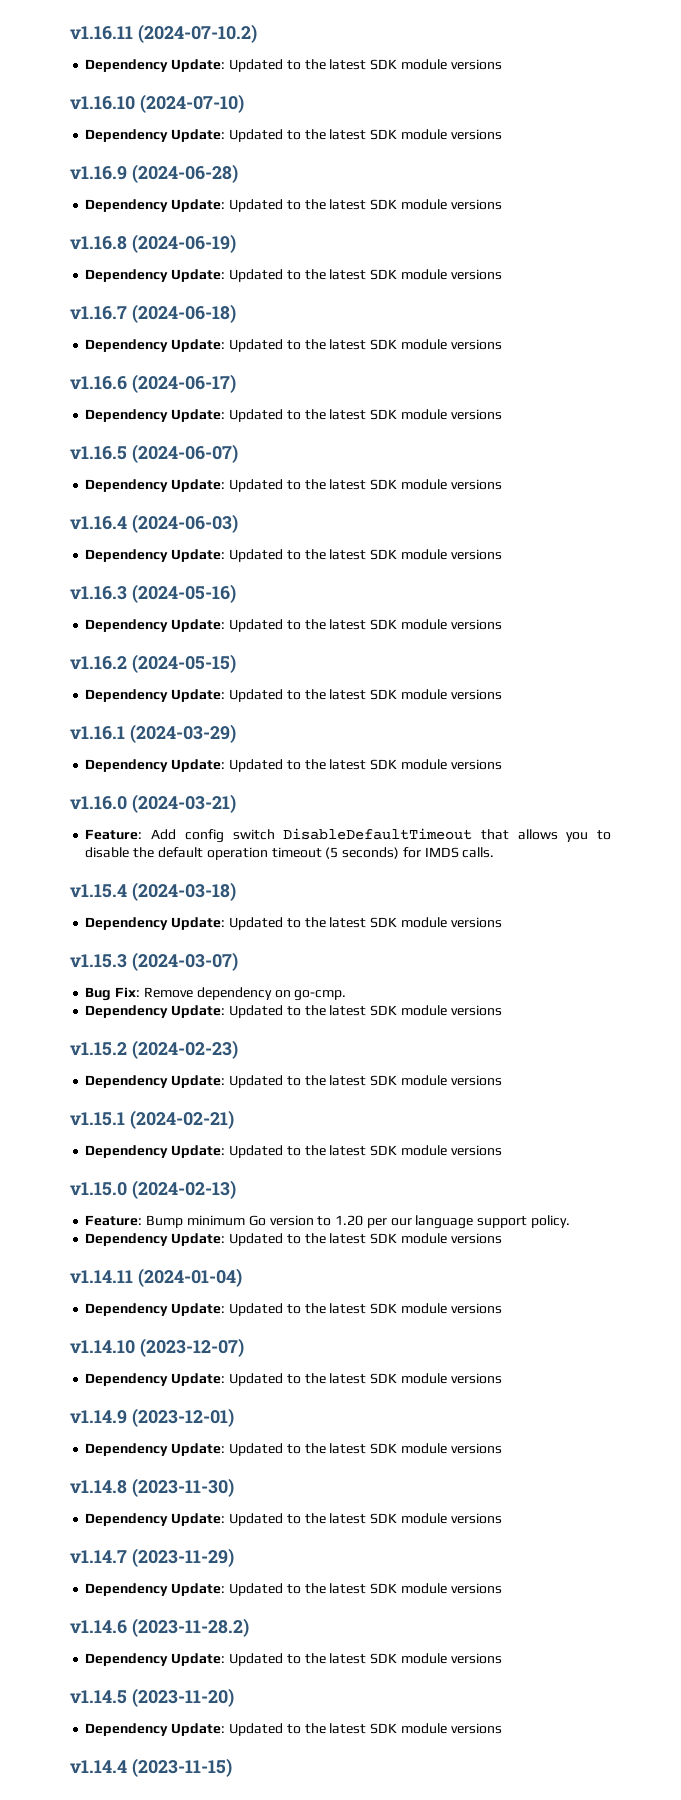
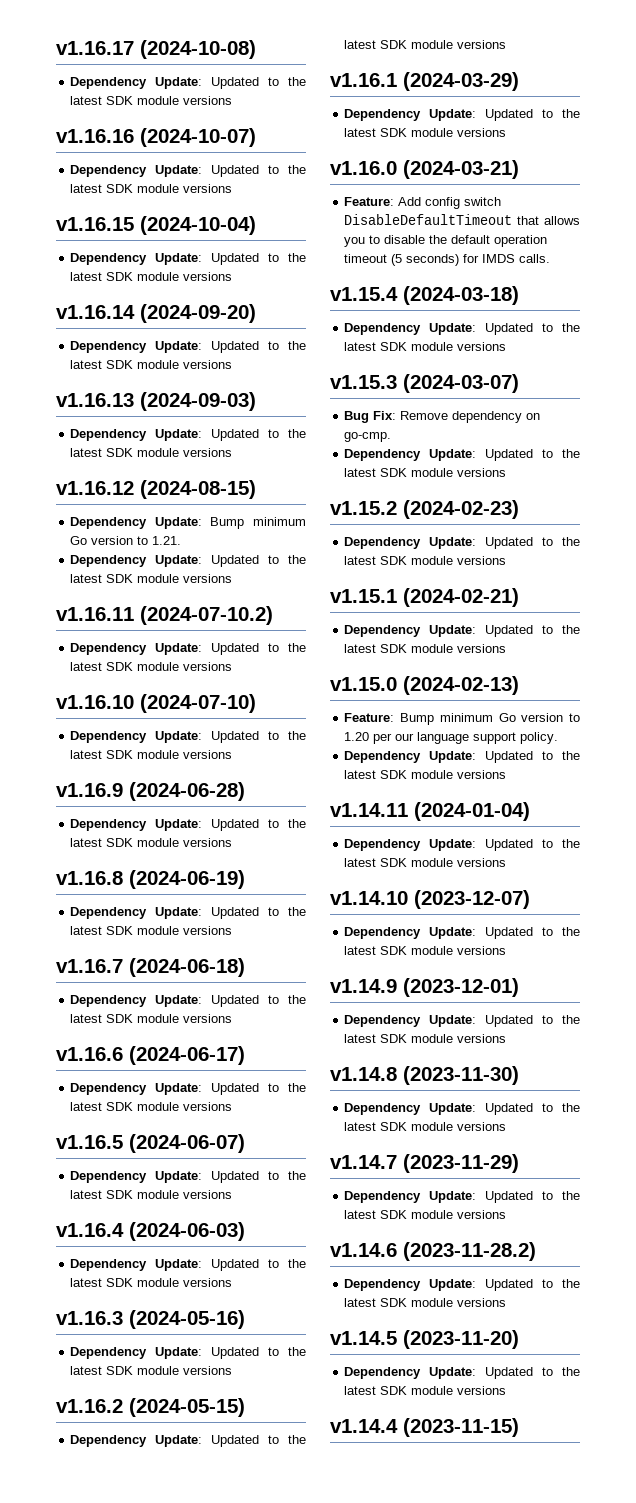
+ v1.16.17 (2024-10-08)
+ Dependency Update: Updated to the latest SDK module versions
+ v1.16.16 (2024-10-07)
+ Dependency Update: Updated to the latest SDK module versions
+ v1.16.15 (2024-10-04)
+ Dependency Update: Updated to the latest SDK module versions
+ v1.16.14 (2024-09-20)
+ Dependency Update: Updated to the latest SDK module versions
+ v1.16.13 (2024-09-03)
+ Dependency Update: Updated to the latest SDK module versions
+ v1.16.12 (2024-08-15)
+ Dependency Update: Bump minimum Go version to 1.21.
+ Dependency Update: Updated to the latest SDK module versions

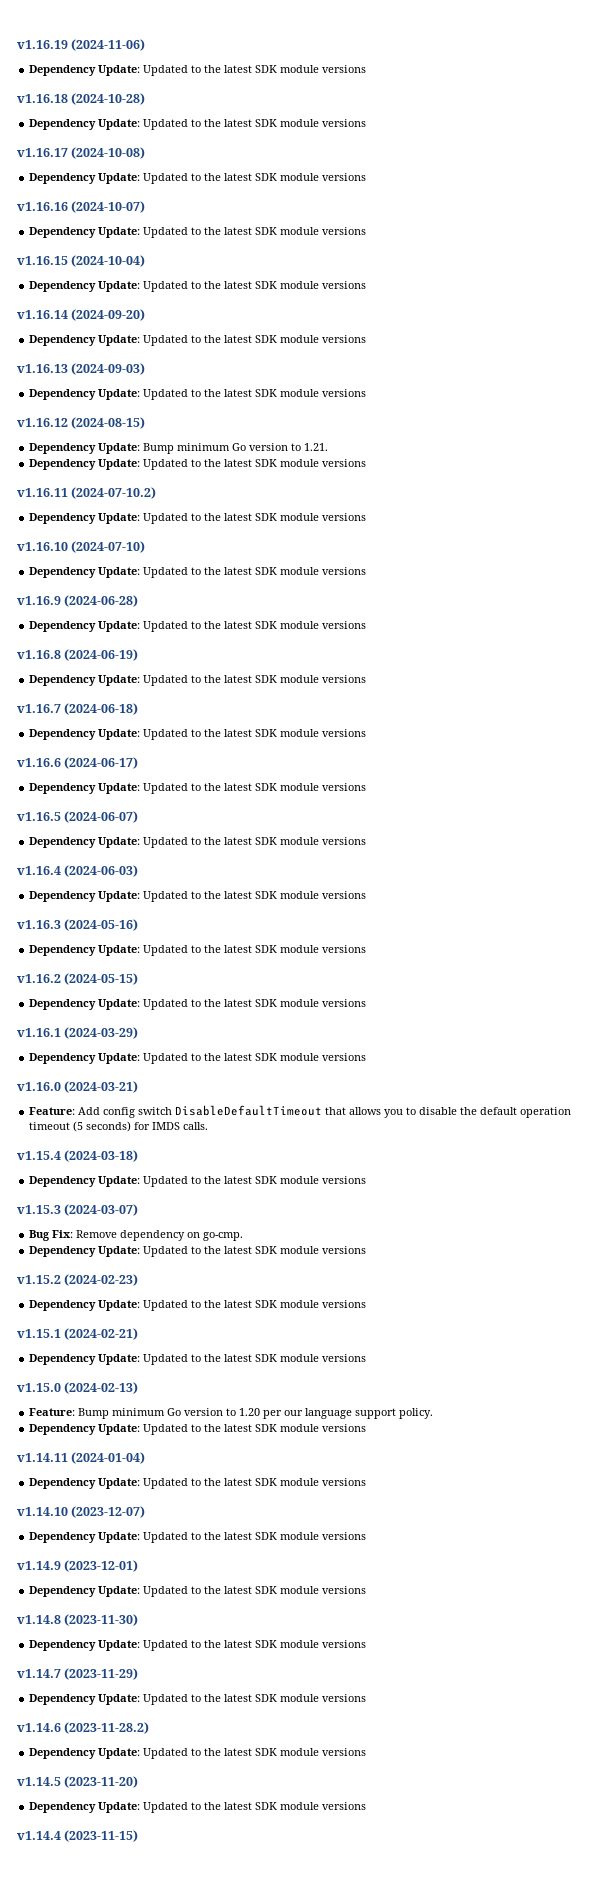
+ v1.16.19 (2024-11-06)
+ Dependency Update: Updated to the latest SDK module versions
+ v1.16.18 (2024-10-28)
+ Dependency Update: Updated to the latest SDK module versions

